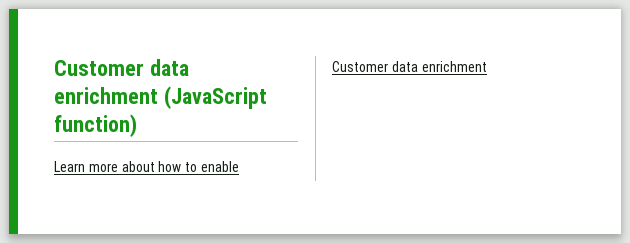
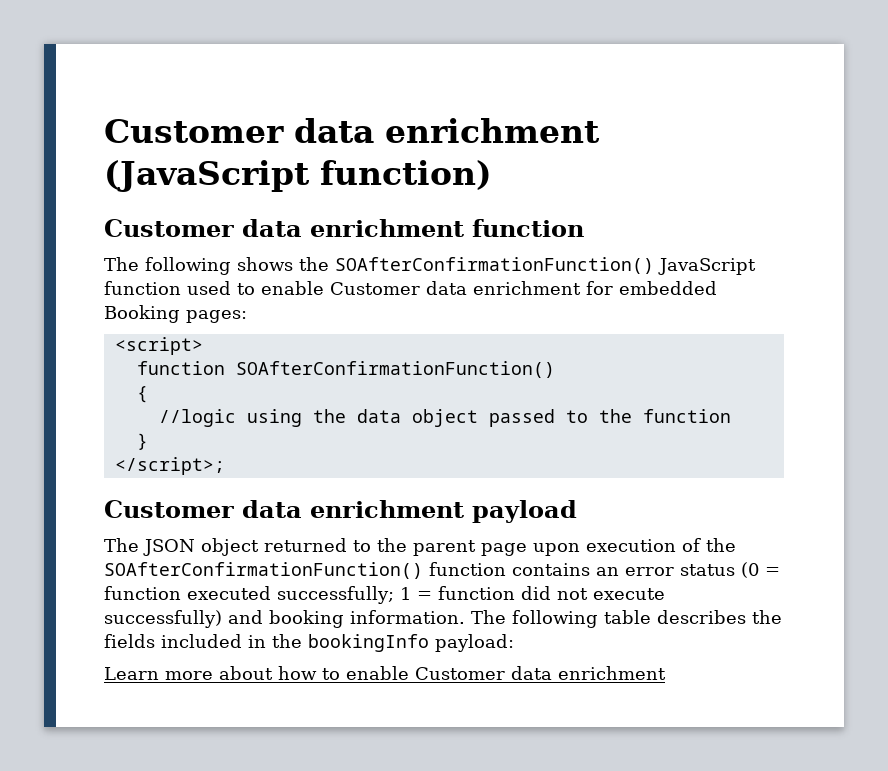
+ Customer data enrichment function
+ The following shows the SOAfterConfirmationFunction() JavaScript function used to enable Customer data enrichment for embedded Booking pages:
+ <script>
+ function SOAfterConfirmationFunction()
+ {
+ //logic using the data object passed to the function
+ }
+ </script>;
+ Customer data enrichment payload
+ The JSON object returned to the parent page upon execution of the SOAfterConfirmationFunction() function contains an error status (0 = function executed successfully; 1 = function did not execute successfully) and booking information. The following table describes the fields included in the bookingInfo payload:

